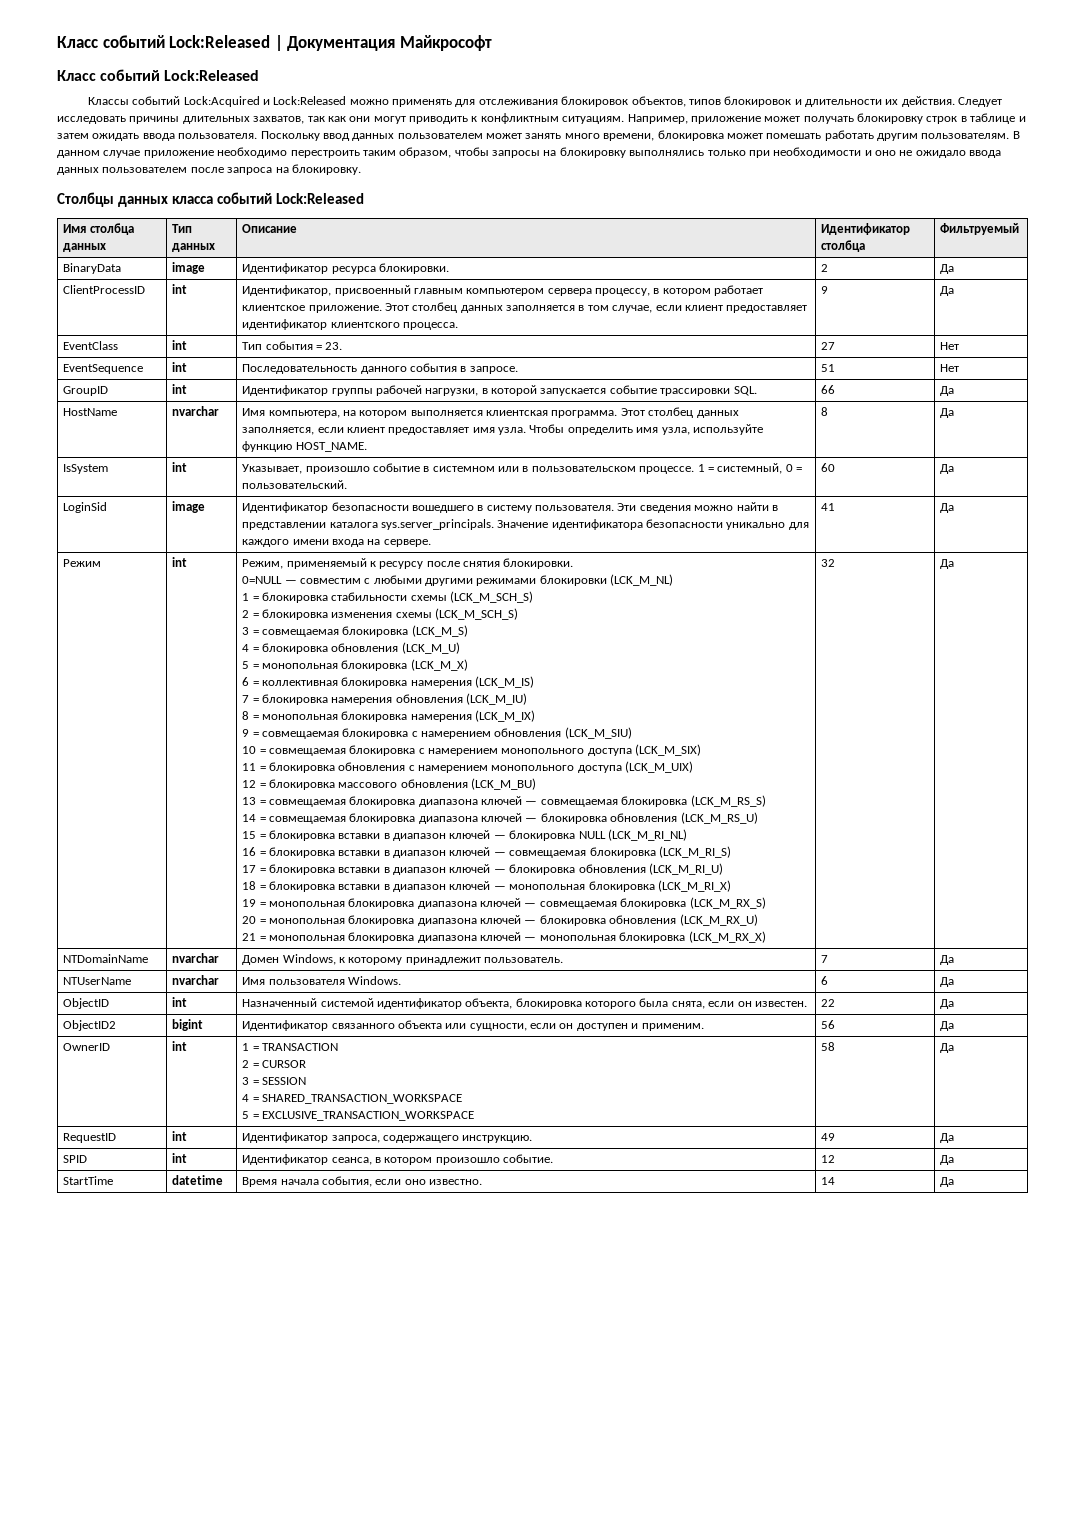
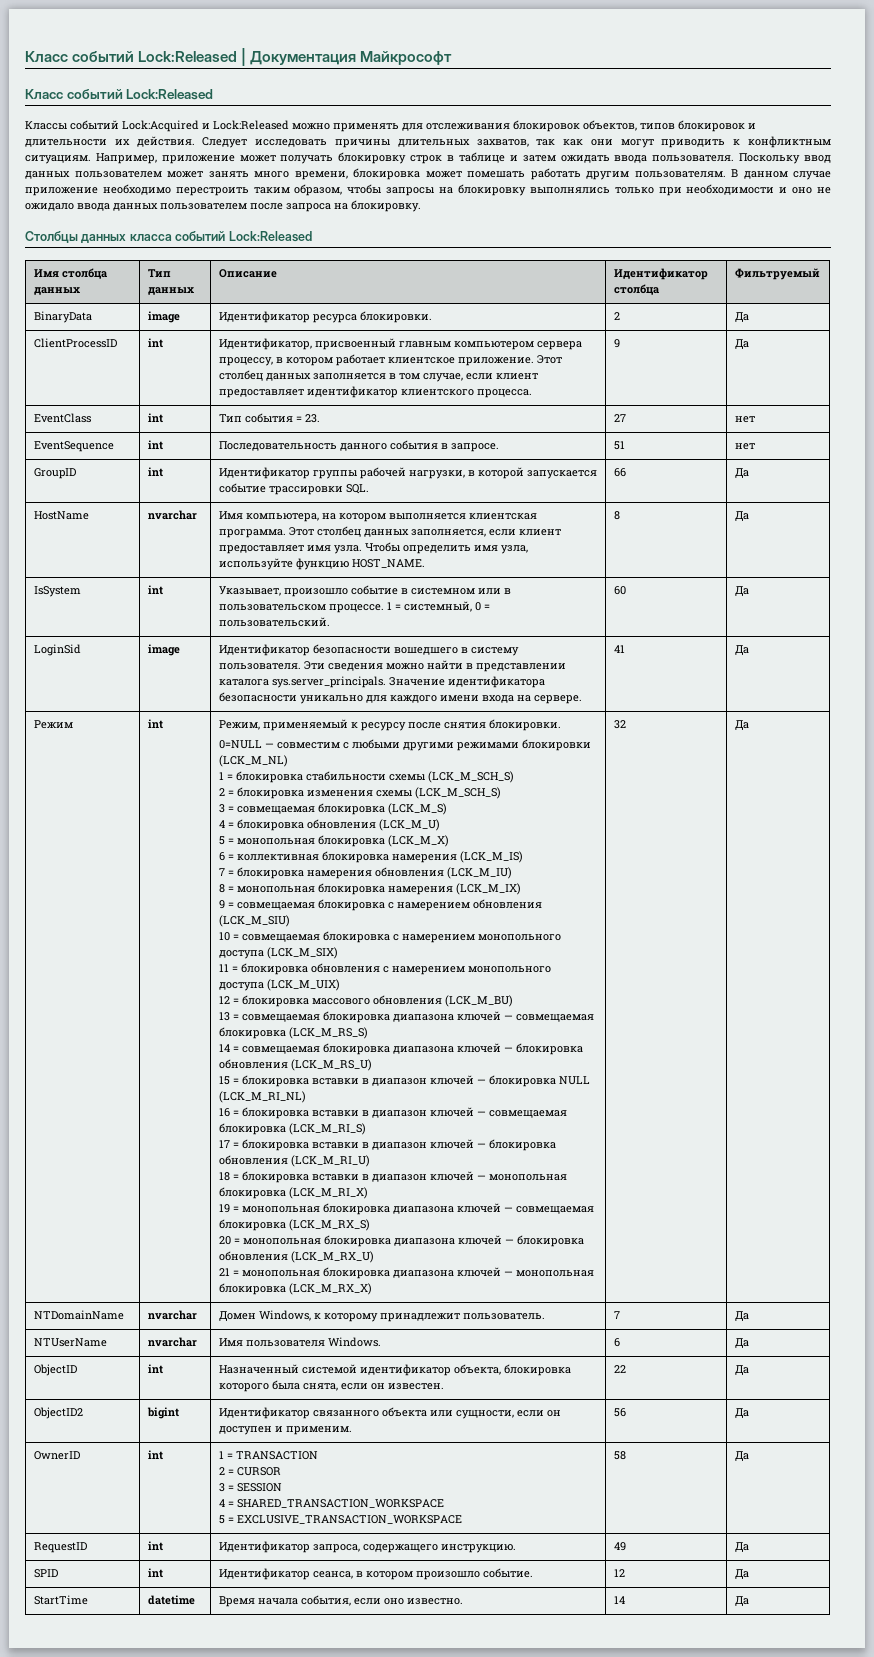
- EventClass | int | Тип события = 23. | 27 | Нет
+ EventClass | int | Тип события = 23. | 27 | нет
- EventSequence | int | Последовательность данного события в запросе. | 51 | Нет
+ EventSequence | int | Последовательность данного события в запросе. | 51 | нет

